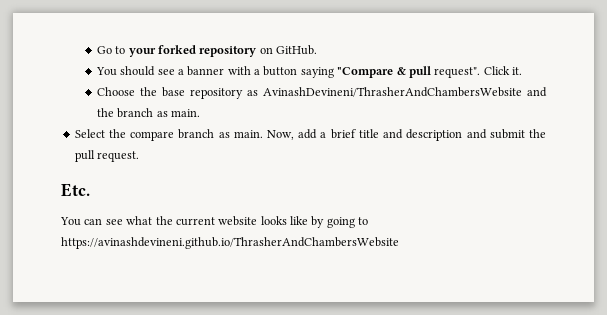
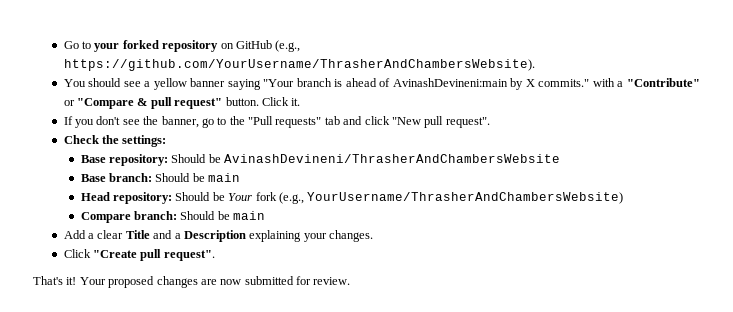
- Go to your forked repository on GitHub.
+ Go to your forked repository on GitHub (e.g., https://github.com/YourUsername/ThrasherAndChambersWebsite).
- You should see a banner with a button saying "Compare & pull request".
+ You should see a yellow banner saying "Your branch is ahead of AvinashDevineni:main by X commits." with a "Contribute" or "Compare & pull request" button.
- Choose the base repository as AvinashDevineni/ThrasherAndChambersWebsite and the branch as main.
- Select the compare branch as main. Now, add a brief title and description and submit the pull request.
- Etc.
- You can see what the current website looks like by going to https://avinashdevineni.github.io/ThrasherAndChambersWebsite
+ If you don't see the banner, go to the "Pull requests" tab and click "New pull request".
+ Check the settings:
+ Base repository: Should be AvinashDevineni/ThrasherAndChambersWebsite
+ Base branch: Should be main
+ Head repository: Should be Your fork (e.g., YourUsername/ThrasherAndChambersWebsite)
+ Compare branch: Should be main
+ Add a clear Title and a Description explaining your changes.
+ Click "Create pull request".
+ That's it! Your proposed changes are now submitted for review.

